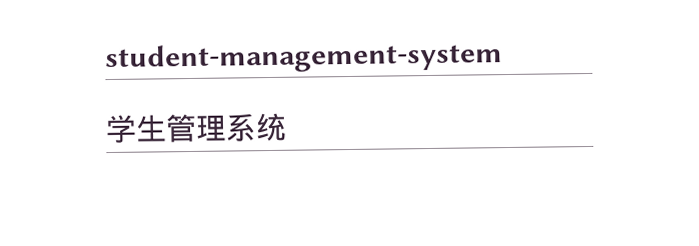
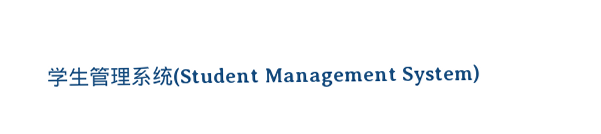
- student-management-system
- 学生管理系统
+ 学生管理系统(Student Management System)

